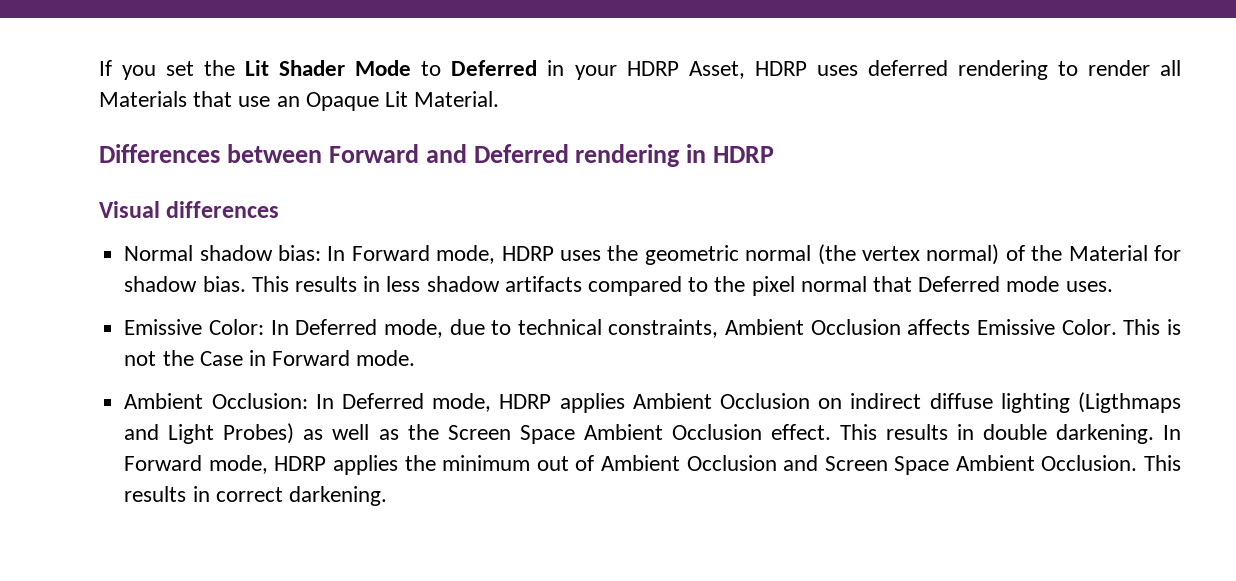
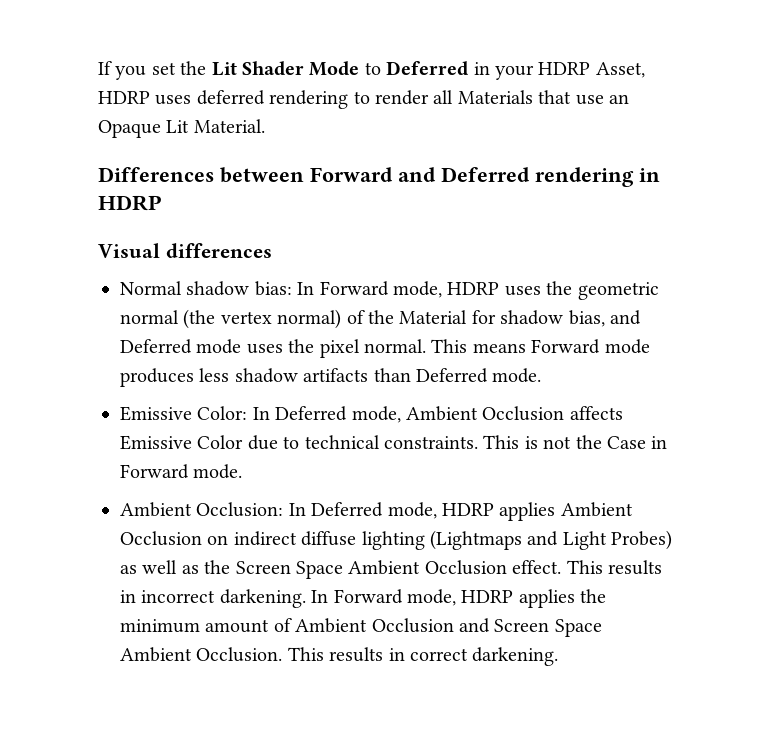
- Normal shadow bias: In Forward mode, HDRP uses the geometric normal (the vertex normal) of the Material for shadow bias. This results in less shadow artifacts compared to the pixel normal that Deferred mode uses.
+ Normal shadow bias: In Forward mode, HDRP uses the geometric normal (the vertex normal) of the Material for shadow bias, and Deferred mode uses the pixel normal. This means Forward mode produces less shadow artifacts than Deferred mode.
- Emissive Color: In Deferred mode, due to technical constraints, Ambient Occlusion affects Emissive Color.
+ Emissive Color: In Deferred mode, Ambient Occlusion affects Emissive Color due to technical constraints.
- Ambient Occlusion: In Deferred mode, HDRP applies Ambient Occlusion on indirect diffuse lighting (Ligthmaps and Light Probes) as well as the Screen Space Ambient Occlusion effect.
+ Ambient Occlusion: In Deferred mode, HDRP applies Ambient Occlusion on indirect diffuse lighting (Lightmaps and Light Probes) as well as the Screen Space Ambient Occlusion effect.
- This results in double darkening.
+ This results in incorrect darkening.
- In Forward mode, HDRP applies the minimum out of Ambient Occlusion and Screen Space Ambient Occlusion.
+ In Forward mode, HDRP applies the minimum amount of Ambient Occlusion and Screen Space Ambient Occlusion.

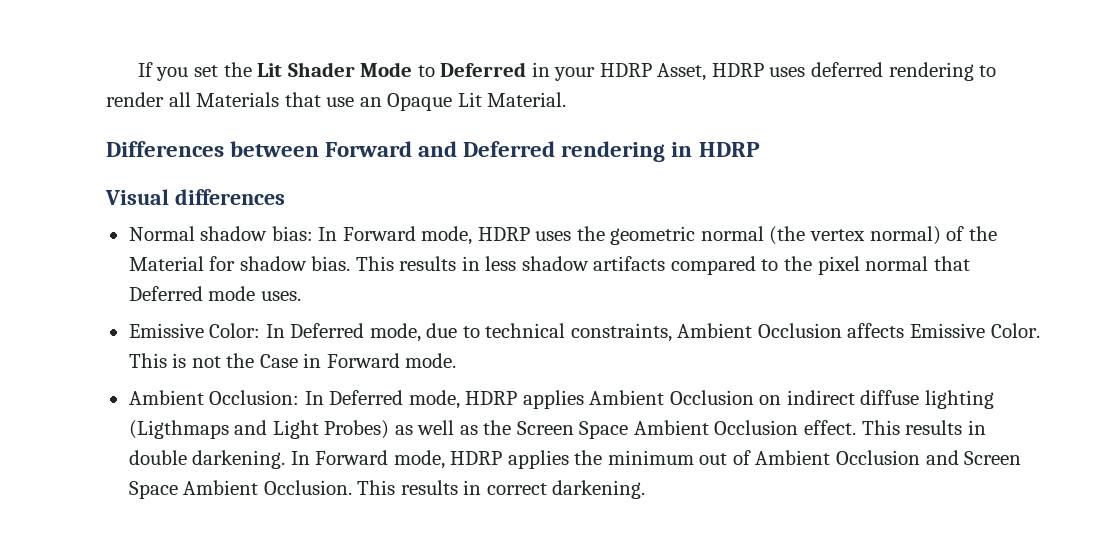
- Normal shadow bias: In Forward mode, HDRP uses the geometric normal (the vertex normal) of the Material for shadow bias, and Deferred mode uses the pixel normal. This means Forward mode produces less shadow artifacts than Deferred mode.
+ Normal shadow bias: In Forward mode, HDRP uses the geometric normal (the vertex normal) of the Material for shadow bias. This results in less shadow artifacts compared to the pixel normal that Deferred mode uses.
- Emissive Color: In Deferred mode, Ambient Occlusion affects Emissive Color due to technical constraints.
+ Emissive Color: In Deferred mode, due to technical constraints, Ambient Occlusion affects Emissive Color.
- Ambient Occlusion: In Deferred mode, HDRP applies Ambient Occlusion on indirect diffuse lighting (Lightmaps and Light Probes) as well as the Screen Space Ambient Occlusion effect.
+ Ambient Occlusion: In Deferred mode, HDRP applies Ambient Occlusion on indirect diffuse lighting (Ligthmaps and Light Probes) as well as the Screen Space Ambient Occlusion effect.
- This results in incorrect darkening.
+ This results in double darkening.
- In Forward mode, HDRP applies the minimum amount of Ambient Occlusion and Screen Space Ambient Occlusion.
+ In Forward mode, HDRP applies the minimum out of Ambient Occlusion and Screen Space Ambient Occlusion.

